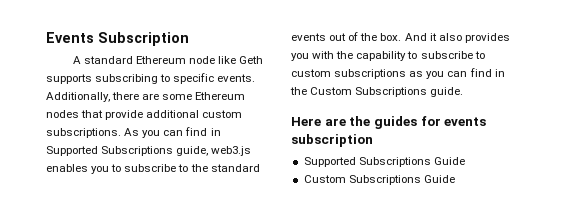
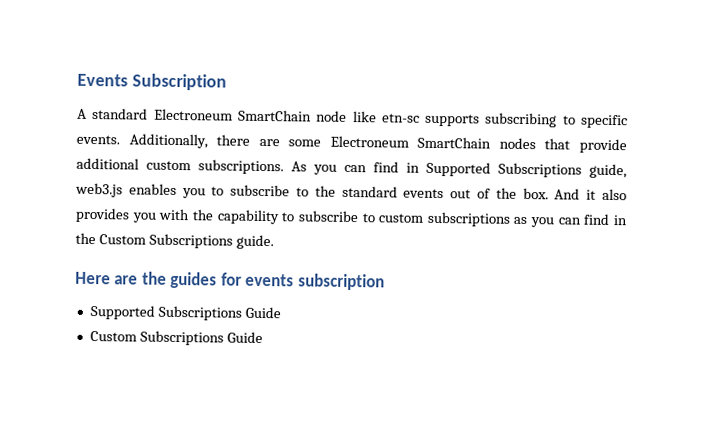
- A standard Ethereum node like Geth supports subscribing to specific events.
+ A standard Electroneum SmartChain node like etn-sc supports subscribing to specific events.
- Additionally, there are some Ethereum nodes that provide additional custom subscriptions.
+ Additionally, there are some Electroneum SmartChain nodes that provide additional custom subscriptions.

